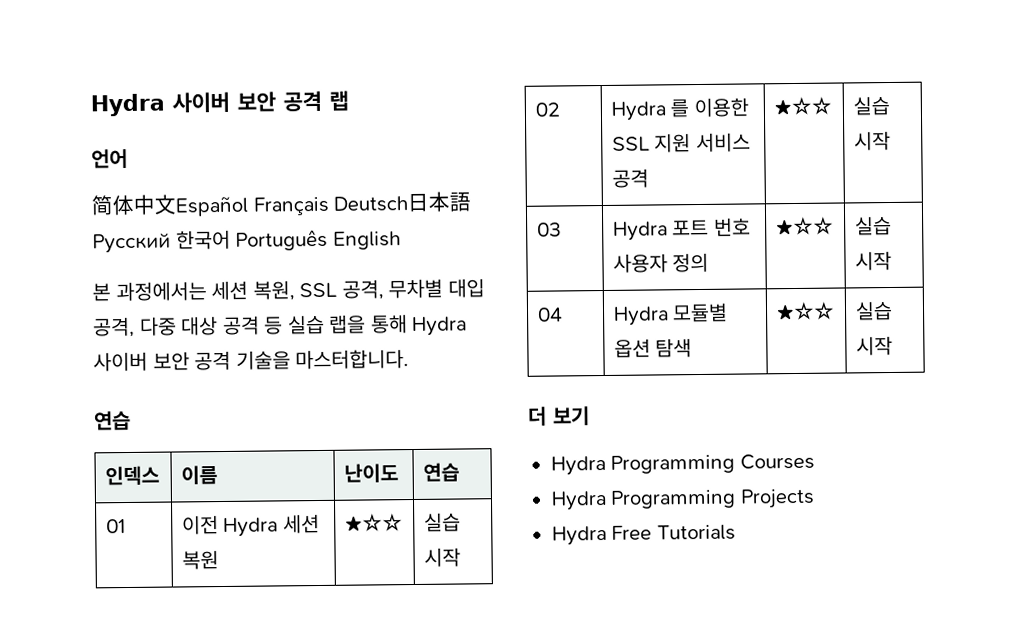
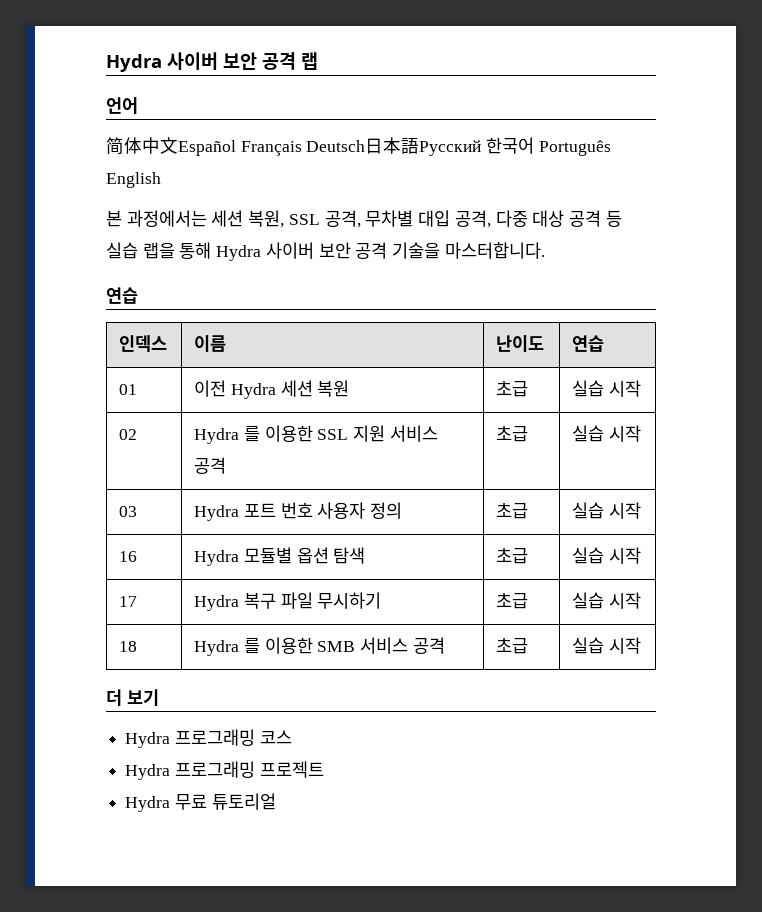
- 01 | 이전 Hydra 세션 복원 | ★☆☆ | 실습 시작
+ 01 | 이전 Hydra 세션 복원 | 초급 | 실습 시작
- 02 | Hydra 를 이용한 SSL 지원 서비스 공격 | ★☆☆ | 실습 시작
+ 02 | Hydra 를 이용한 SSL 지원 서비스 공격 | 초급 | 실습 시작
- 03 | Hydra 포트 번호 사용자 정의 | ★☆☆ | 실습 시작
- 04 | Hydra 모듈별 옵션 탐색 | ★☆☆ | 실습 시작
+ 03 | Hydra 포트 번호 사용자 정의 | 초급 | 실습 시작
+ 16 | Hydra 모듈별 옵션 탐색 | 초급 | 실습 시작
+ 17 | Hydra 복구 파일 무시하기 | 초급 | 실습 시작
+ 18 | Hydra 를 이용한 SMB 서비스 공격 | 초급 | 실습 시작
- Hydra Programming Courses
- Hydra Programming Projects
- Hydra Free Tutorials
+ Hydra 프로그래밍 코스
+ Hydra 프로그래밍 프로젝트
+ Hydra 무료 튜토리얼

